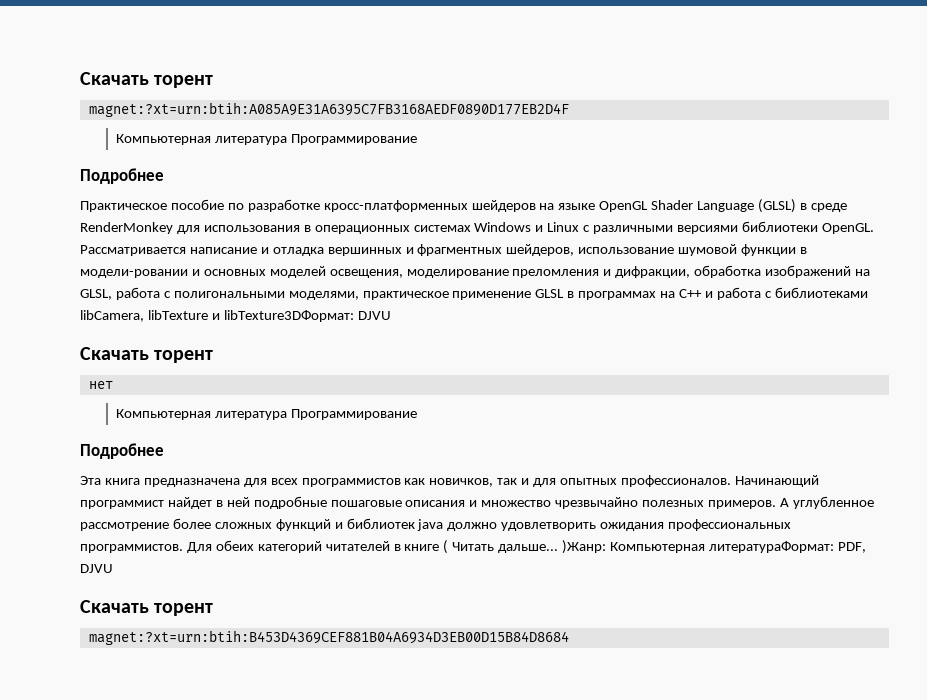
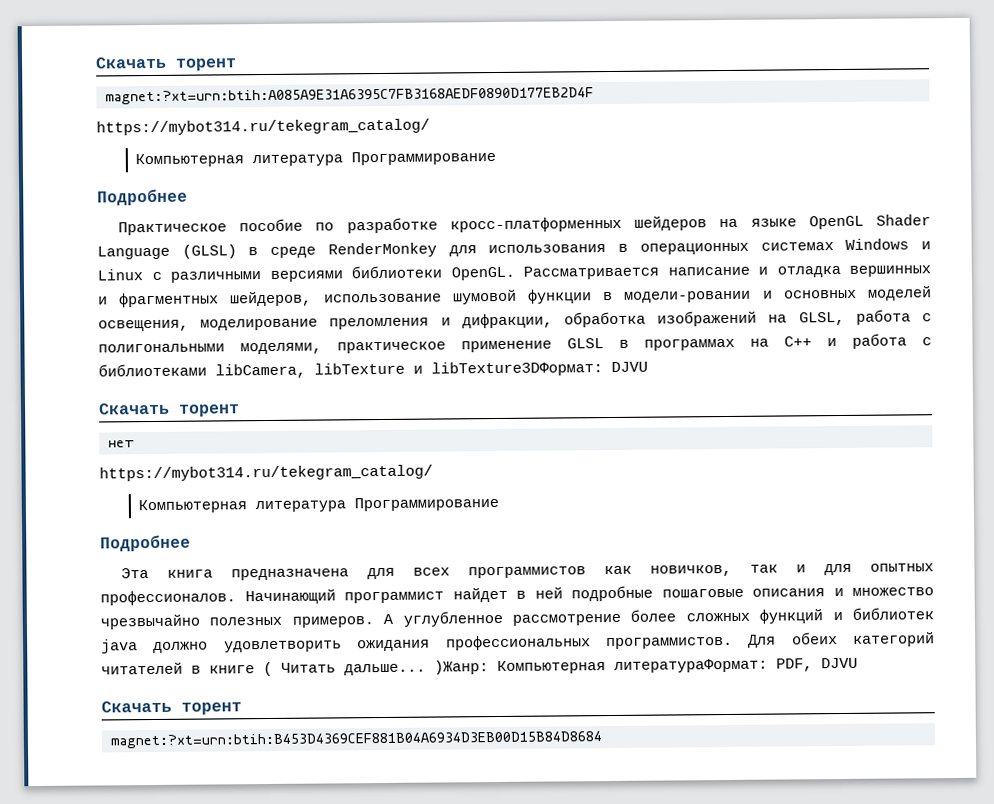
  magnet:?xt=urn:btih:A085A9E31A6395C7FB3168AEDF0890D177EB2D4F
+ https://mybot314.ru/tekegram_catalog/
  нет
+ https://mybot314.ru/tekegram_catalog/

